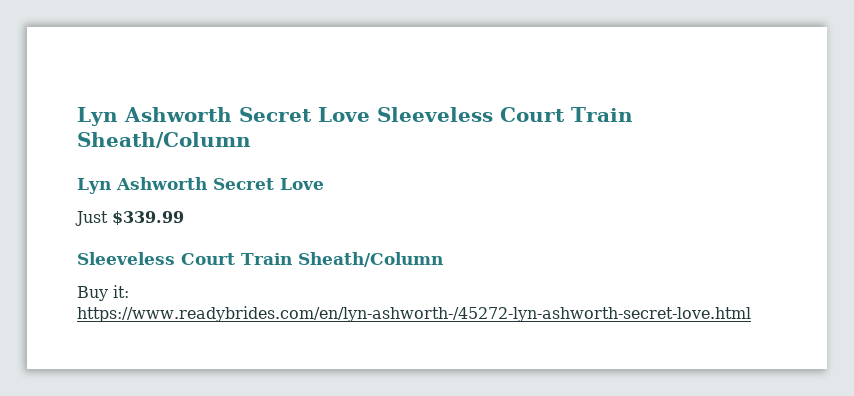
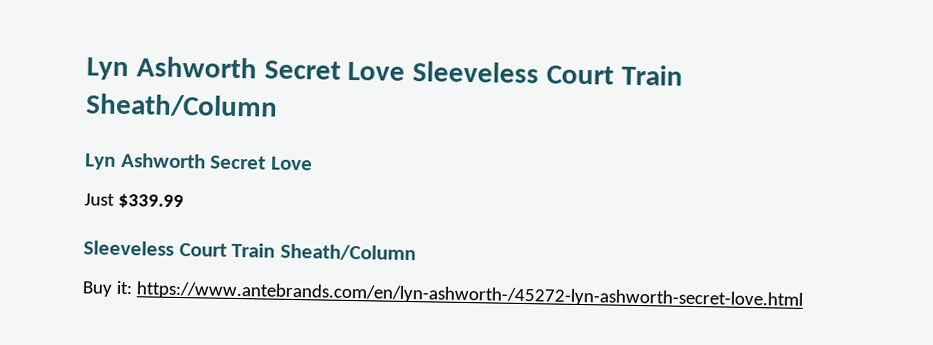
- Buy it: https://www.readybrides.com/en/lyn-ashworth-/45272-lyn-ashworth-secret-love.html
+ Buy it: https://www.antebrands.com/en/lyn-ashworth-/45272-lyn-ashworth-secret-love.html

